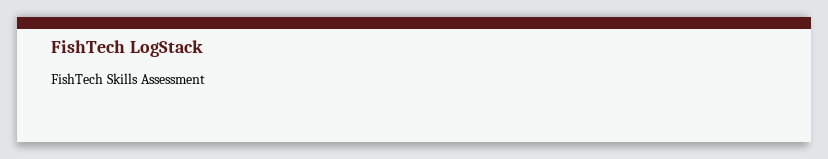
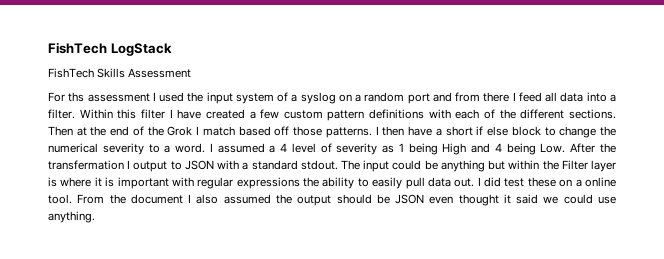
+ For ths assessment I used the input system of a syslog on a random port and from there I feed all data into a filter. Within this filter I have created a few custom pattern definitions with each of the different sections. Then at the end of the Grok I match based off those patterns. I then have a short if else block to change the numerical severity to a word. I assumed a 4 level of severity as 1 being High and 4 being Low. After the transfermation I output to JSON with a standard stdout. The input could be anything but within the Filter layer is where it is important with regular expressions the ability to easily pull data out. I did test these on a online tool. From the document I also assumed the output should be JSON even thought it said we could use anything.

